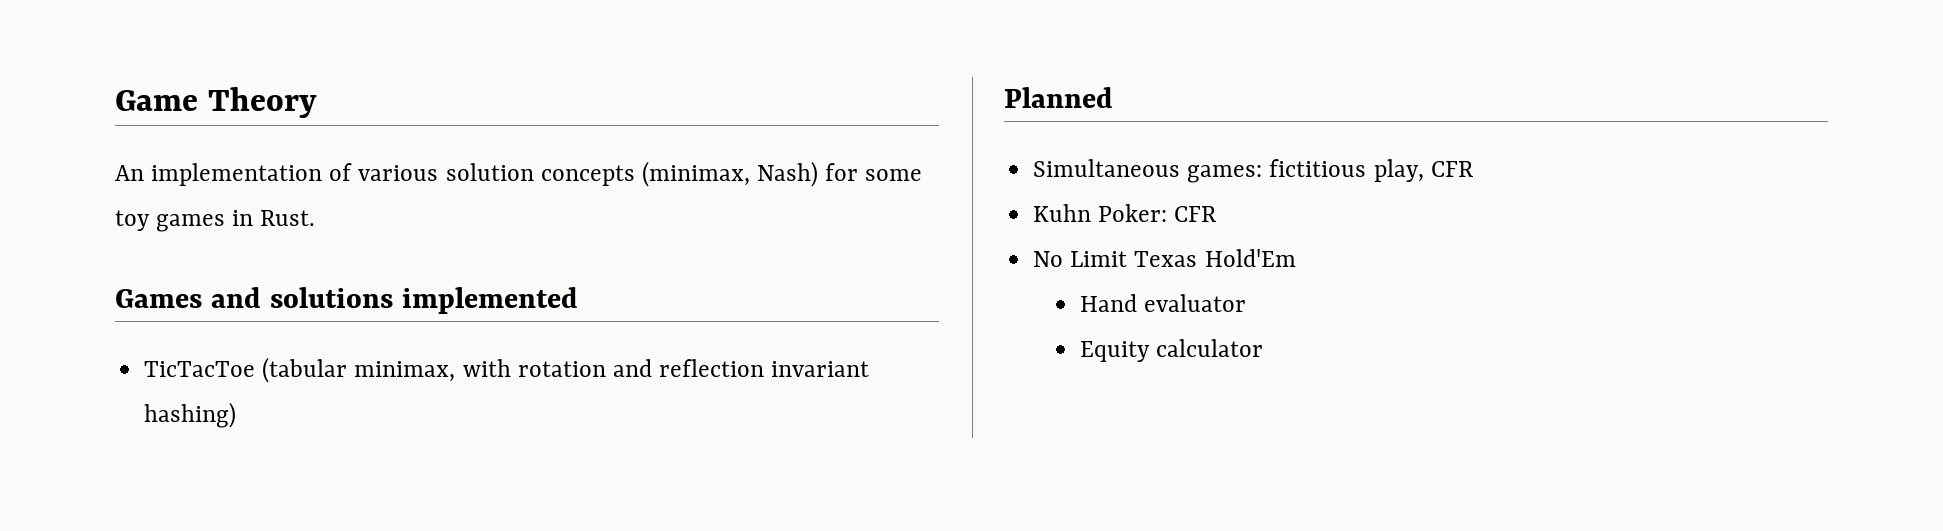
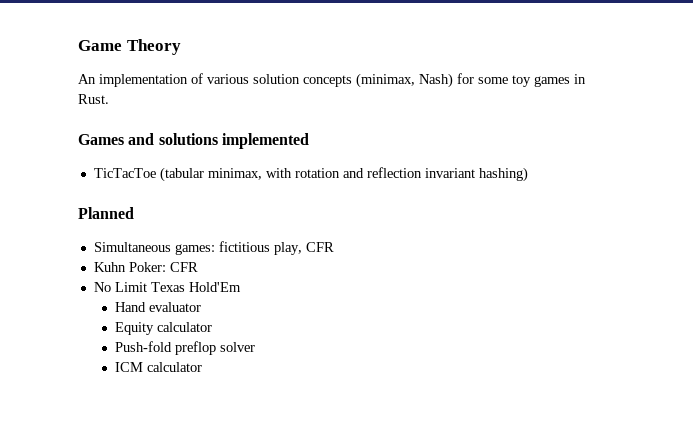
+ Push-fold preflop solver
+ ICM calculator

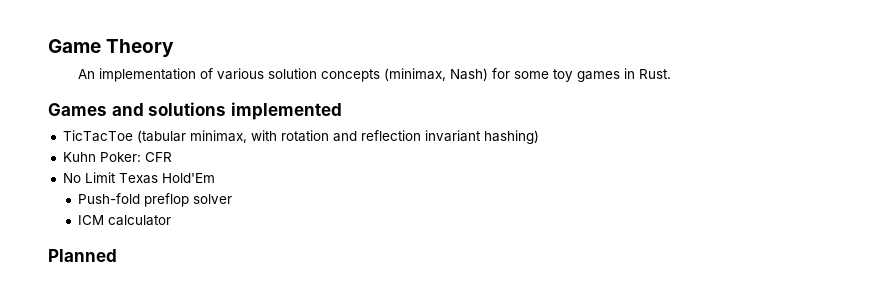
- Planned
- Simultaneous games: fictitious play, CFR
- Hand evaluator
- Equity calculator
+ Planned

